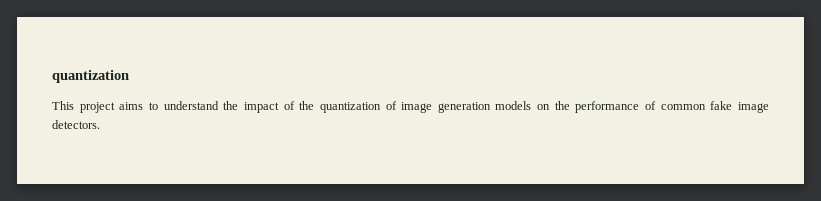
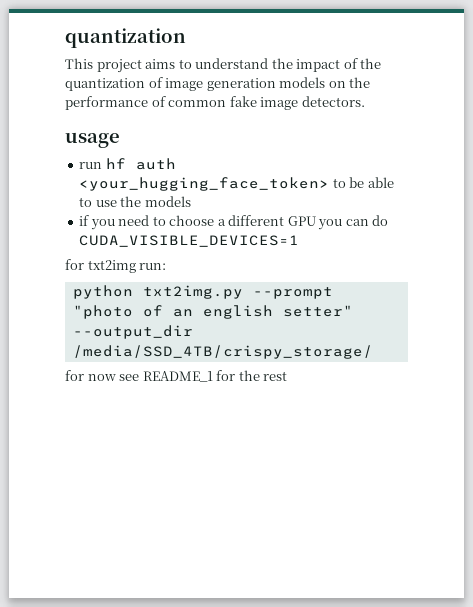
+ usage
+ run hf auth <your_hugging_face_token> to be able to use the models
+ if you need to choose a different GPU you can do CUDA_VISIBLE_DEVICES=1
+ for txt2img run:
+ python txt2img.py --prompt "photo of an english setter" --output_dir /media/SSD_4TB/crispy_storage/
+ for now see README_1 for the rest

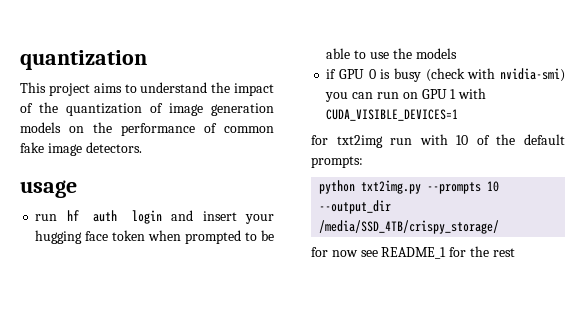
- run hf auth <your_hugging_face_token> to be able to use the models
+ run hf auth login and insert your hugging face token when prompted to be able to use the models
- if you need to choose a different GPU you can do CUDA_VISIBLE_DEVICES=1
- for txt2img run:
- python txt2img.py --prompt "photo of an english setter" --output_dir /media/SSD_4TB/crispy_storage/
+ if GPU 0 is busy (check with nvidia-smi) you can run on GPU 1 with CUDA_VISIBLE_DEVICES=1
+ for txt2img run with 10 of the default prompts:
+ python txt2img.py --prompts 10 --output_dir /media/SSD_4TB/crispy_storage/

